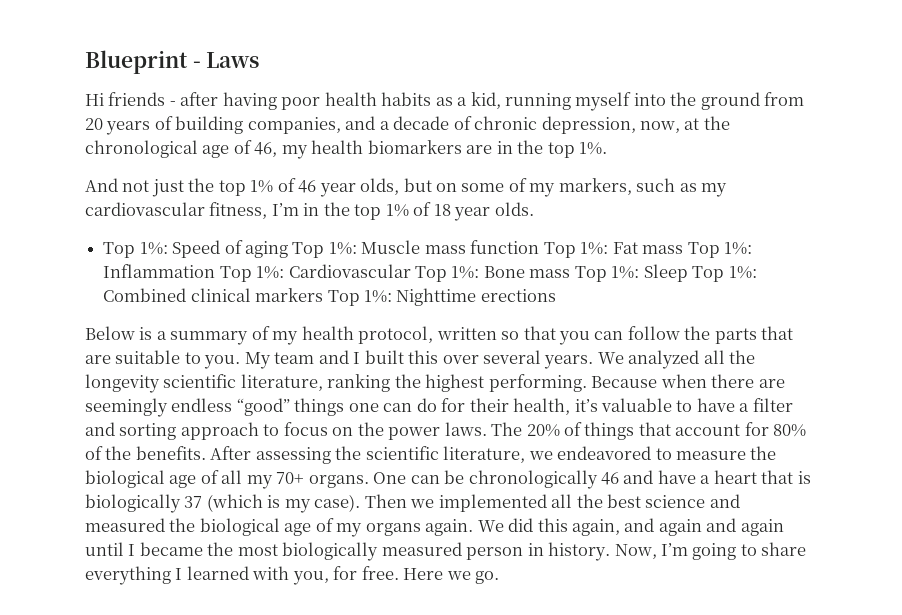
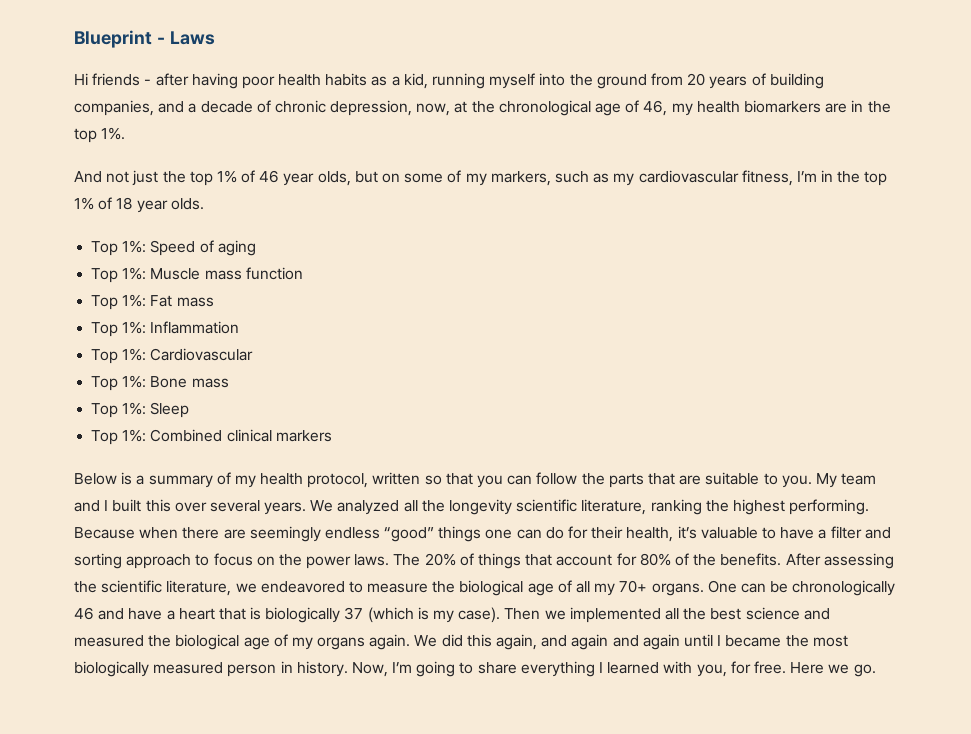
- Top 1%: Speed of aging Top 1%: Muscle mass function Top 1%: Fat mass Top 1%: Inflammation Top 1%: Cardiovascular Top 1%: Bone mass Top 1%: Sleep Top 1%: Combined clinical markers Top 1%: Nighttime erections
+ Top 1%: Speed of aging
+ Top 1%: Muscle mass function
+ Top 1%: Fat mass
+ Top 1%: Inflammation
+ Top 1%: Cardiovascular
+ Top 1%: Bone mass
+ Top 1%: Sleep
+ Top 1%: Combined clinical markers

